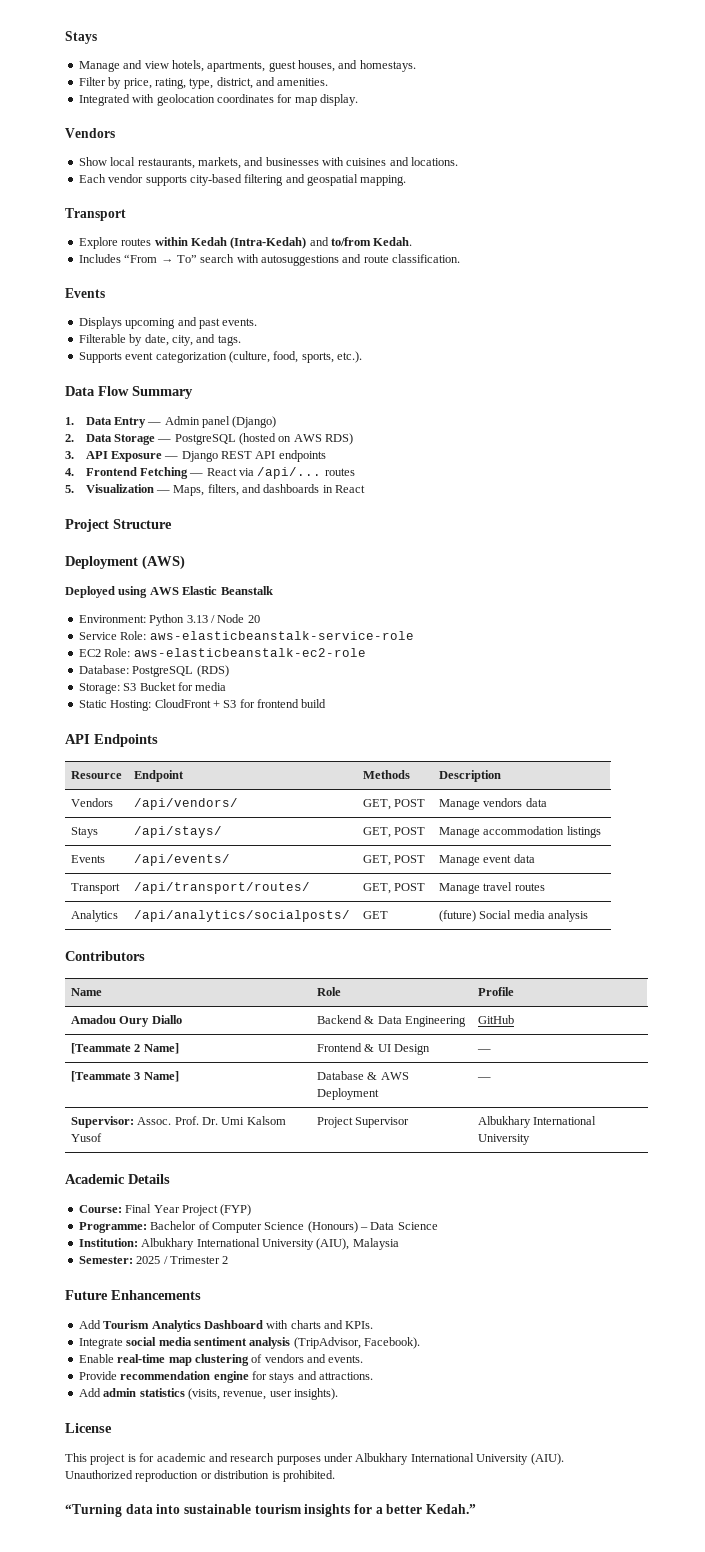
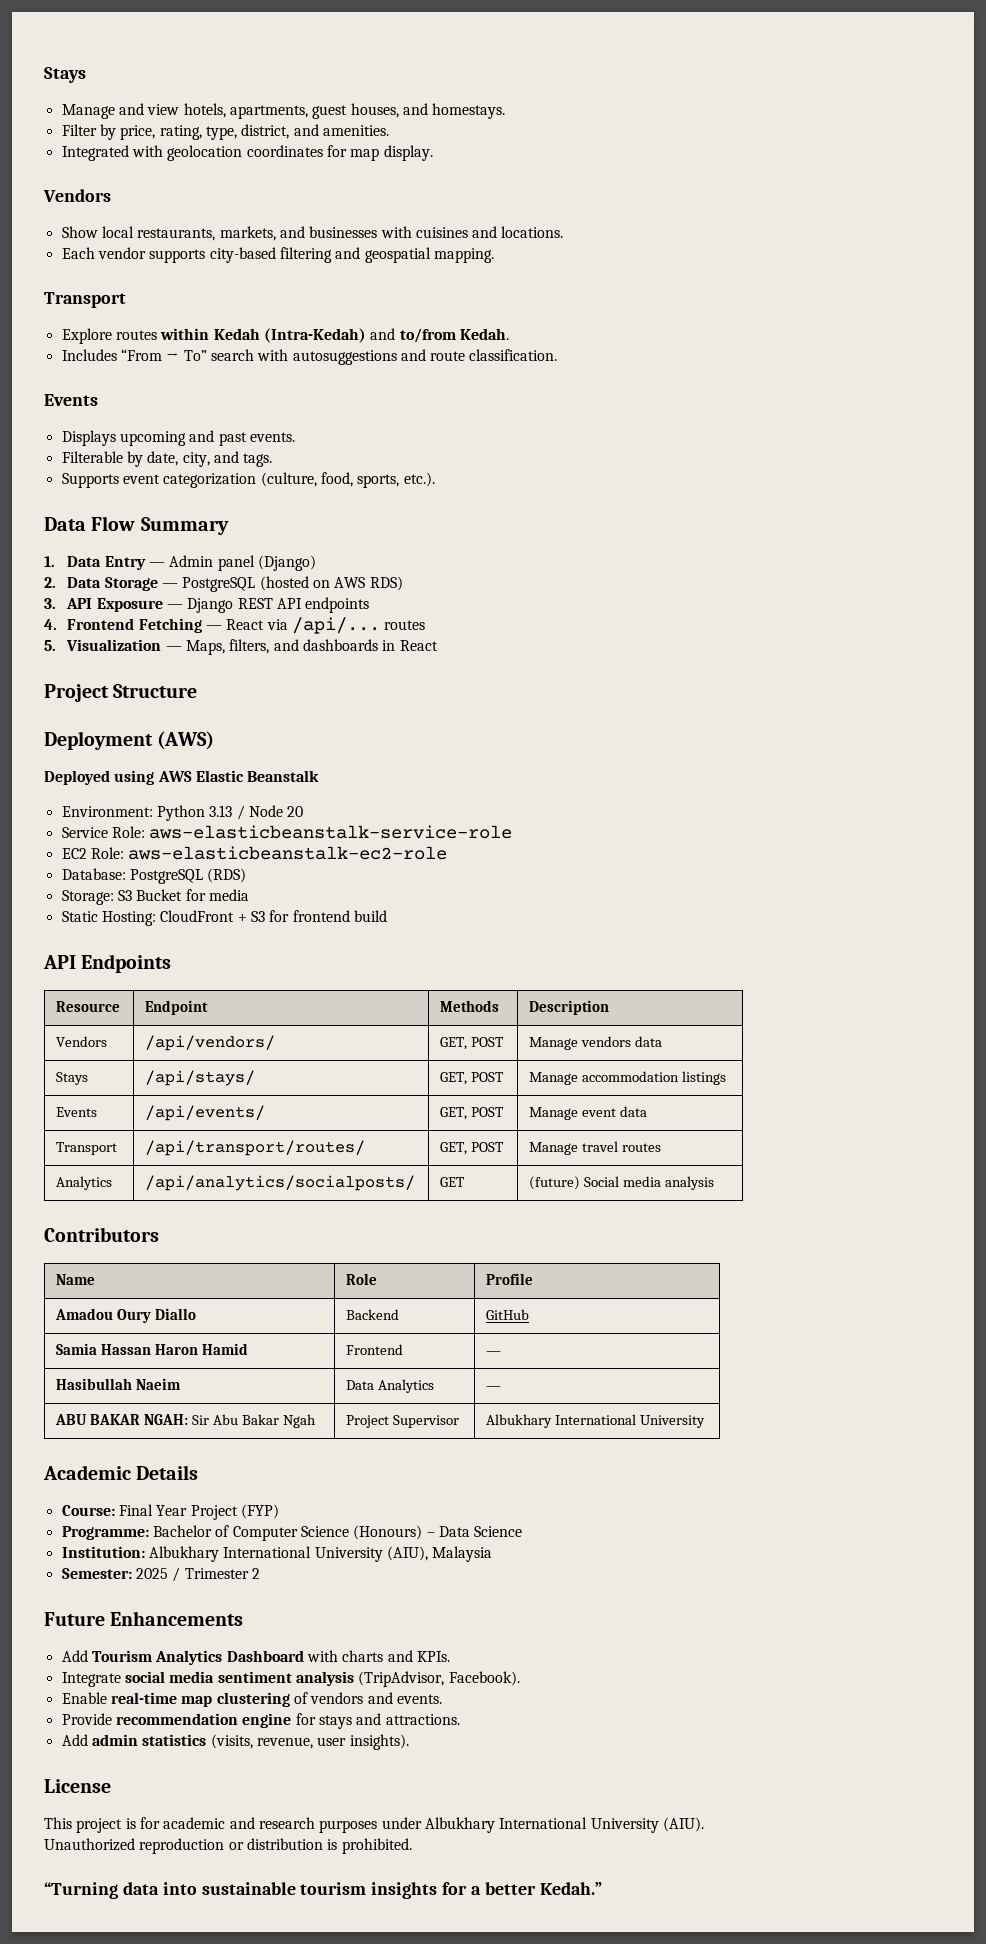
- Amadou Oury Diallo | Backend & Data Engineering | GitHub
- [Teammate 2 Name] | Frontend & UI Design | —
- [Teammate 3 Name] | Database & AWS Deployment | —
- Supervisor: Assoc. Prof. Dr. Umi Kalsom Yusof | Project Supervisor | Albukhary International University
+ Amadou Oury Diallo | Backend | GitHub
+ Samia Hassan Haron Hamid | Frontend | —
+ Hasibullah Naeim | Data Analytics | —
+ ABU BAKAR NGAH: Sir Abu Bakar Ngah | Project Supervisor | Albukhary International University

